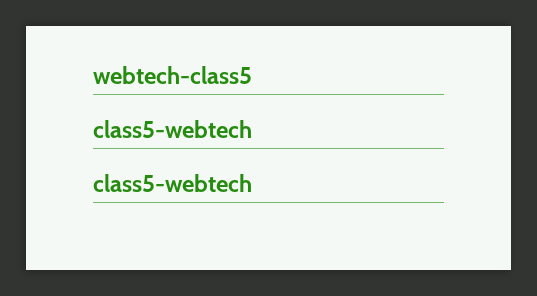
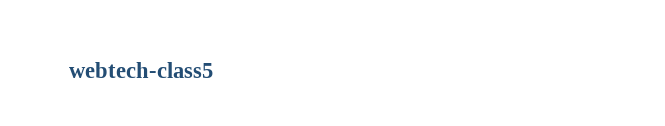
  webtech-class5
- class5-webtech
- class5-webtech

